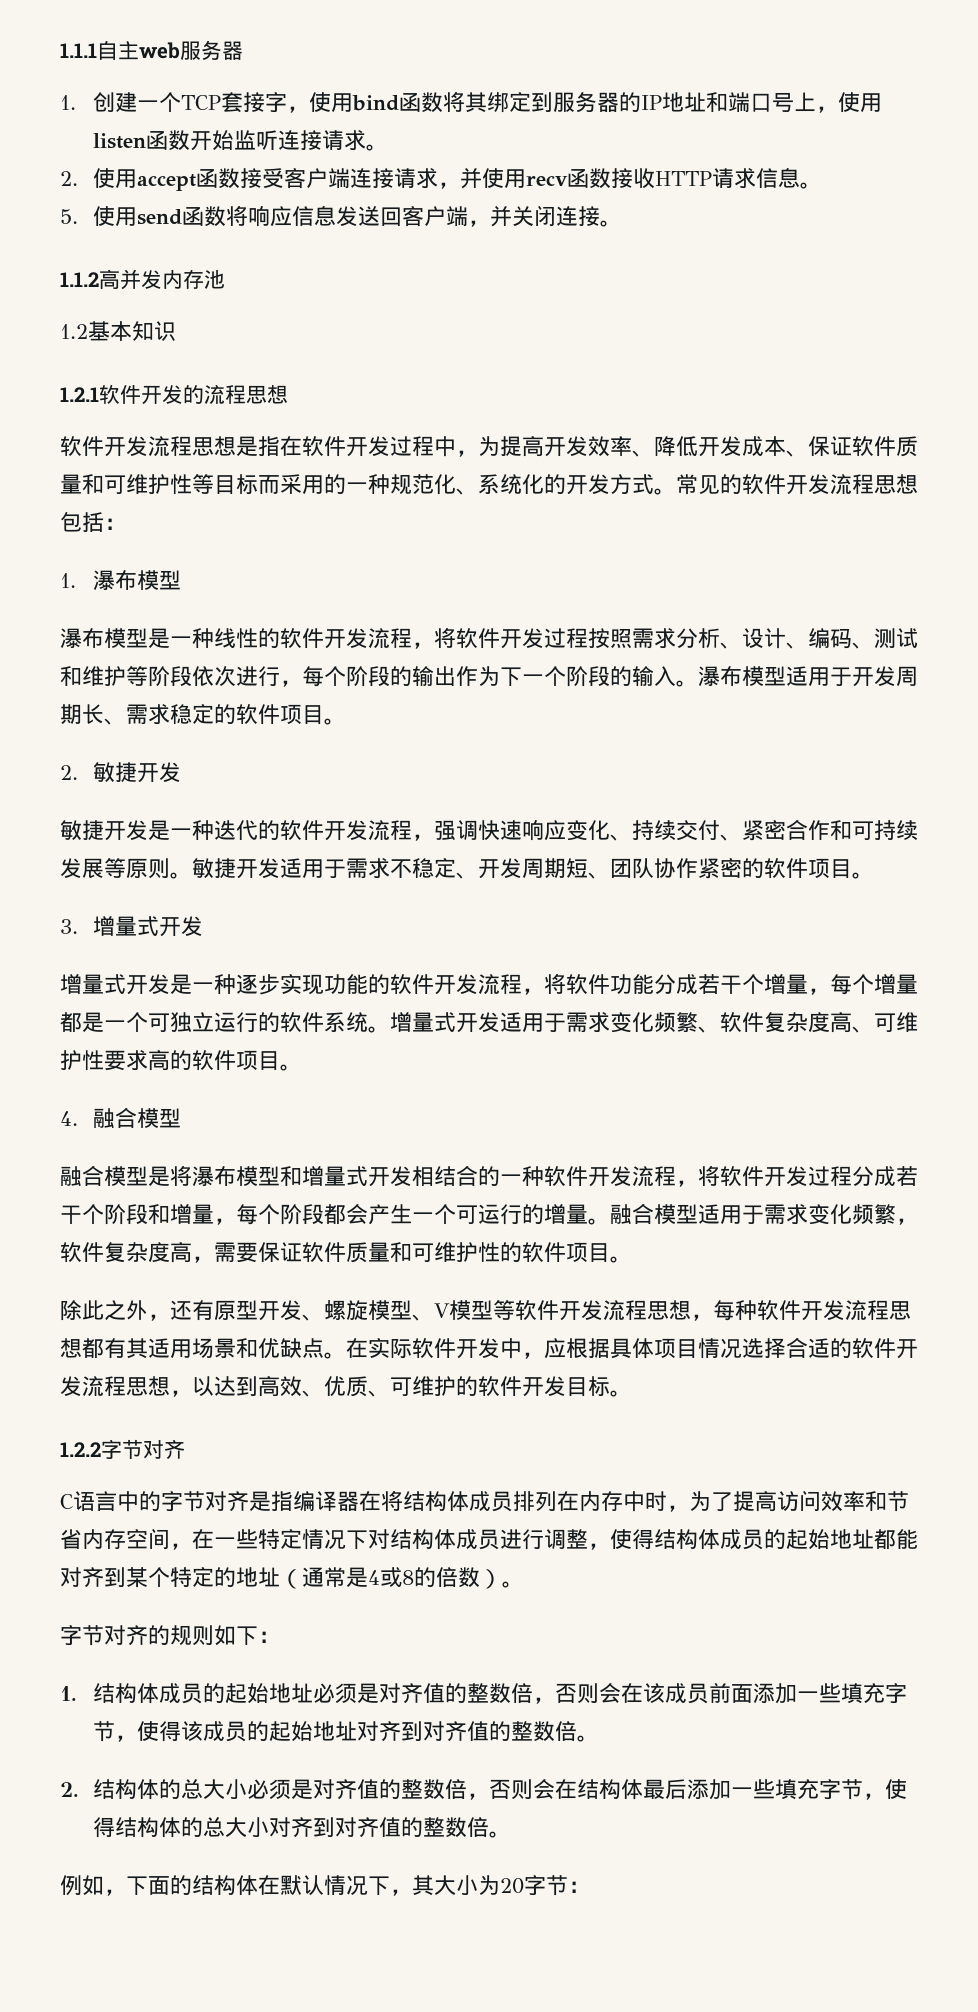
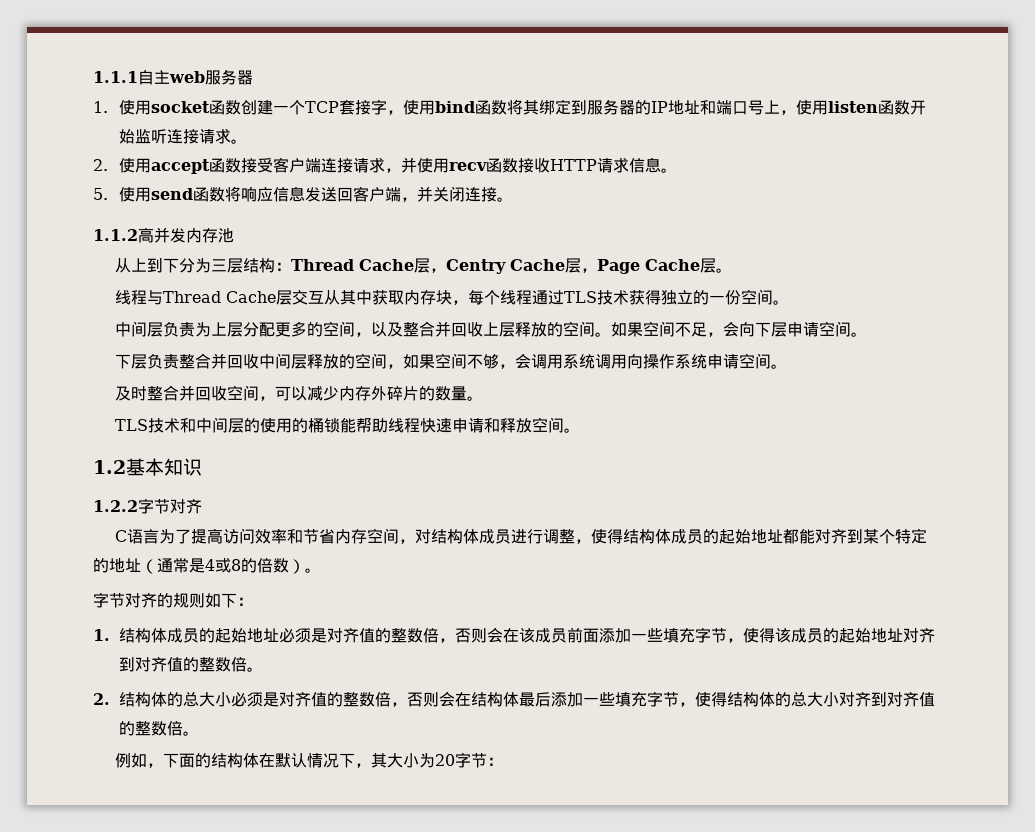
- 1.创建一个TCP套接字，使用bind函数将其绑定到服务器的IP地址和端口号上，使用listen函数开始监听连接请求。
+ 1.使用socket函数创建一个TCP套接字，使用bind函数将其绑定到服务器的IP地址和端口号上，使用listen函数开始监听连接请求。
+ 从上到下分为三层结构：Thread Cache层，Centry Cache层，Page Cache层。
+ 线程与Thread Cache层交互从其中获取内存块，每个线程通过TLS技术获得独立的一份空间。
+ 中间层负责为上层分配更多的空间，以及整合并回收上层释放的空间。如果空间不足，会向下层申请空间。
+ 下层负责整合并回收中间层释放的空间，如果空间不够，会调用系统调用向操作系统申请空间。
+ 及时整合并回收空间，可以减少内存外碎片的数量。
+ TLS技术和中间层的使用的桶锁能帮助线程快速申请和释放空间。
  1.2基本知识
- 1.2.1软件开发的流程思想
- 软件开发流程思想是指在软件开发过程中，为提高开发效率、降低开发成本、保证软件质量和可维护性等目标而采用的一种规范化、系统化的开发方式。常见的软件开发流程思想包括：
- 1.瀑布模型
- 瀑布模型是一种线性的软件开发流程，将软件开发过程按照需求分析、设计、编码、测试和维护等阶段依次进行，每个阶段的输出作为下一个阶段的输入。瀑布模型适用于开发周期长、需求稳定的软件项目。
- 2.敏捷开发
- 敏捷开发是一种迭代的软件开发流程，强调快速响应变化、持续交付、紧密合作和可持续发展等原则。敏捷开发适用于需求不稳定、开发周期短、团队协作紧密的软件项目。
- 3.增量式开发
- 增量式开发是一种逐步实现功能的软件开发流程，将软件功能分成若干个增量，每个增量都是一个可独立运行的软件系统。增量式开发适用于需求变化频繁、软件复杂度高、可维护性要求高的软件项目。
- 4.融合模型
- 融合模型是将瀑布模型和增量式开发相结合的一种软件开发流程，将软件开发过程分成若干个阶段和增量，每个阶段都会产生一个可运行的增量。融合模型适用于需求变化频繁，软件复杂度高，需要保证软件质量和可维护性的软件项目。
- 除此之外，还有原型开发、螺旋模型、V模型等软件开发流程思想，每种软件开发流程思想都有其适用场景和优缺点。在实际软件开发中，应根据具体项目情况选择合适的软件开发流程思想，以达到高效、优质、可维护的软件开发目标。
- C语言中的字节对齐是指编译器在将结构体成员排列在内存中时，为了提高访问效率和节省内存空间，在一些特定情况下对结构体成员进行调整，使得结构体成员的起始地址都能对齐到某个特定的地址（通常是4或8的倍数）。
+ C语言为了提高访问效率和节省内存空间，对结构体成员进行调整，使得结构体成员的起始地址都能对齐到某个特定的地址（通常是4或8的倍数）。

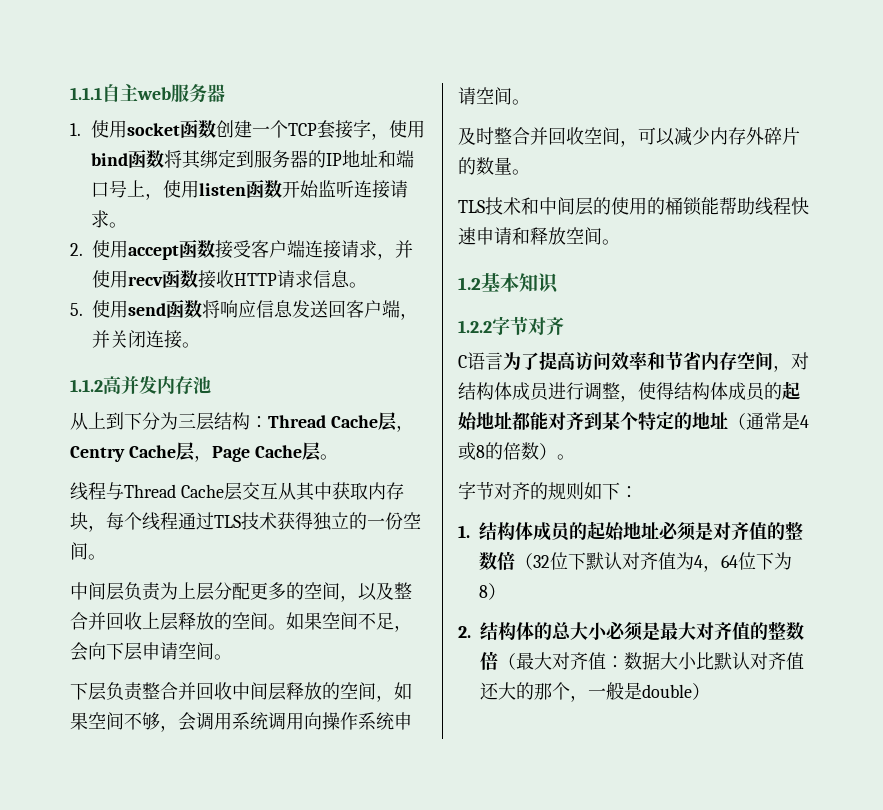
- 1.结构体成员的起始地址必须是对齐值的整数倍，否则会在该成员前面添加一些填充字节，使得该成员的起始地址对齐到对齐值的整数倍。
+ 1.结构体成员的起始地址必须是对齐值的整数倍（32位下默认对齐值为4，64位下为8）
- 2.结构体的总大小必须是对齐值的整数倍，否则会在结构体最后添加一些填充字节，使得结构体的总大小对齐到对齐值的整数倍。
- 例如，下面的结构体在默认情况下，其大小为20字节：
+ 2.结构体的总大小必须是最大对齐值的整数倍（最大对齐值：数据大小比默认对齐值还大的那个，一般是double）

